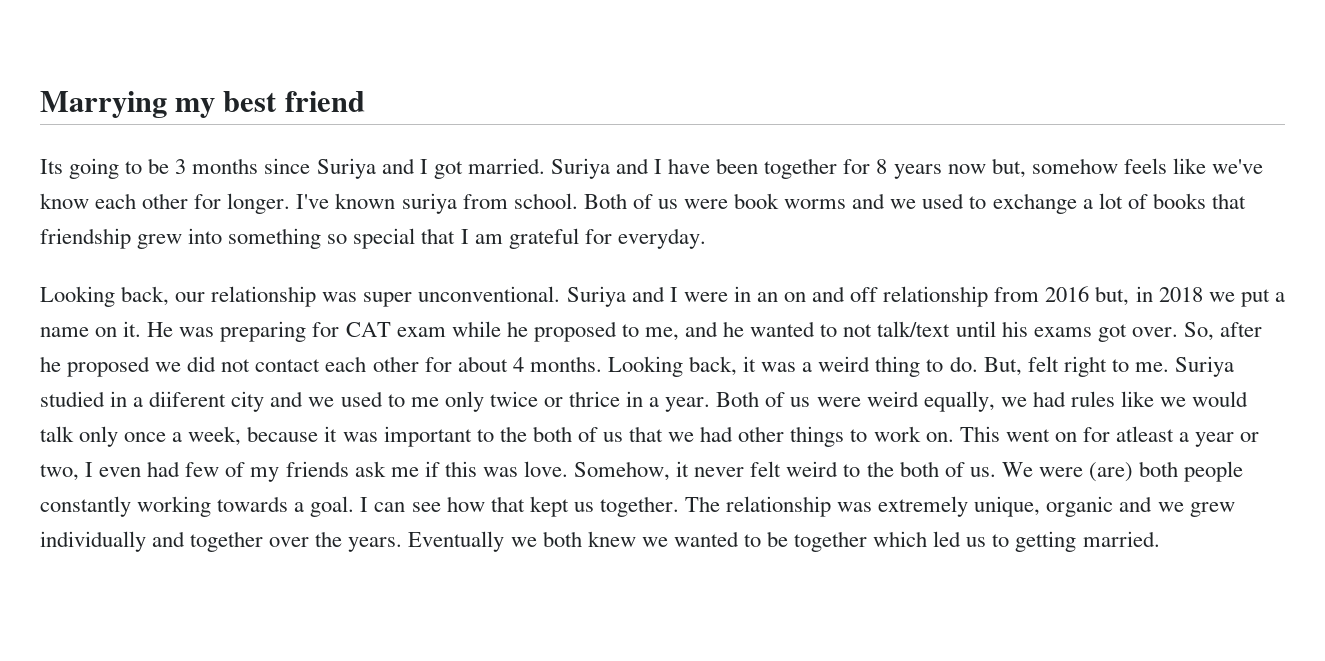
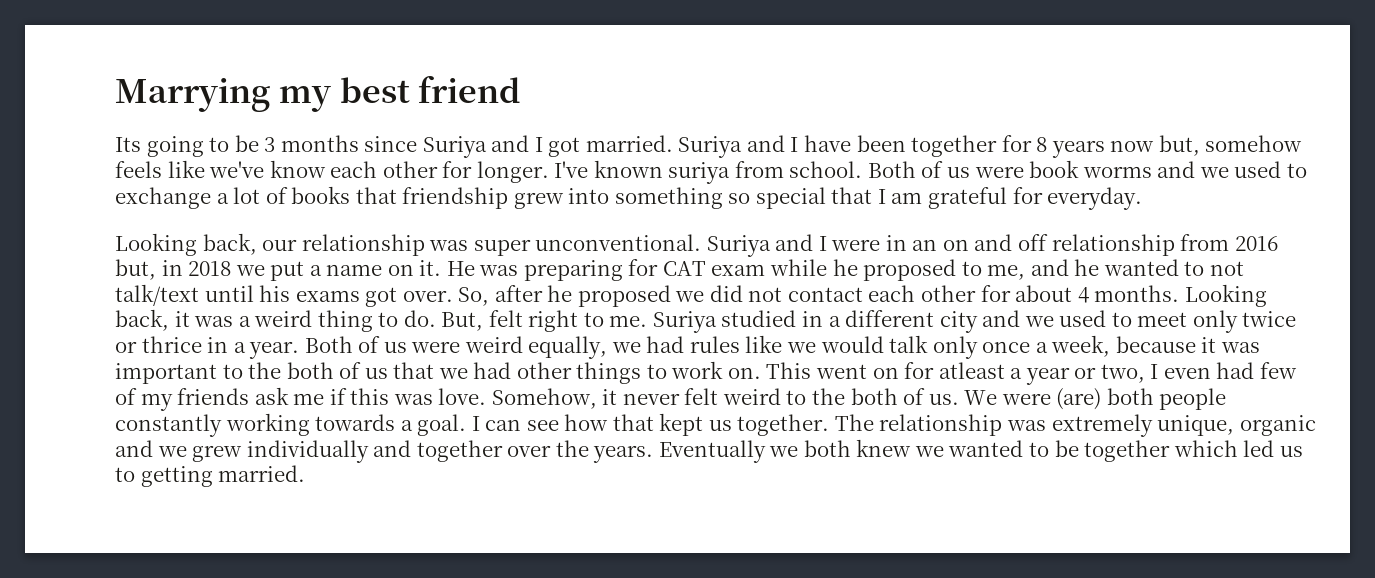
- Suriya studied in a diiferent city and we used to me only twice or thrice in a year.
+ Suriya studied in a different city and we used to meet only twice or thrice in a year.

